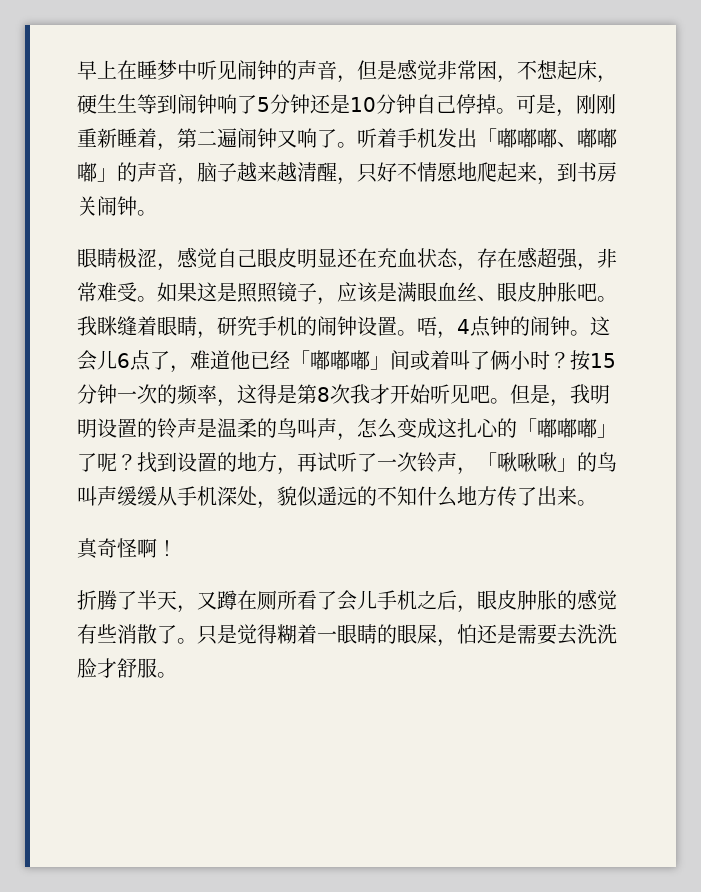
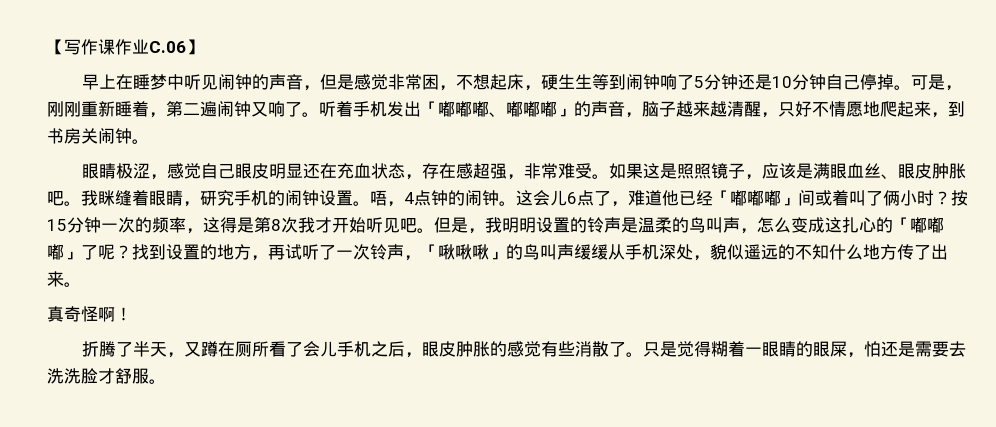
+ 【写作课作业C.06】

